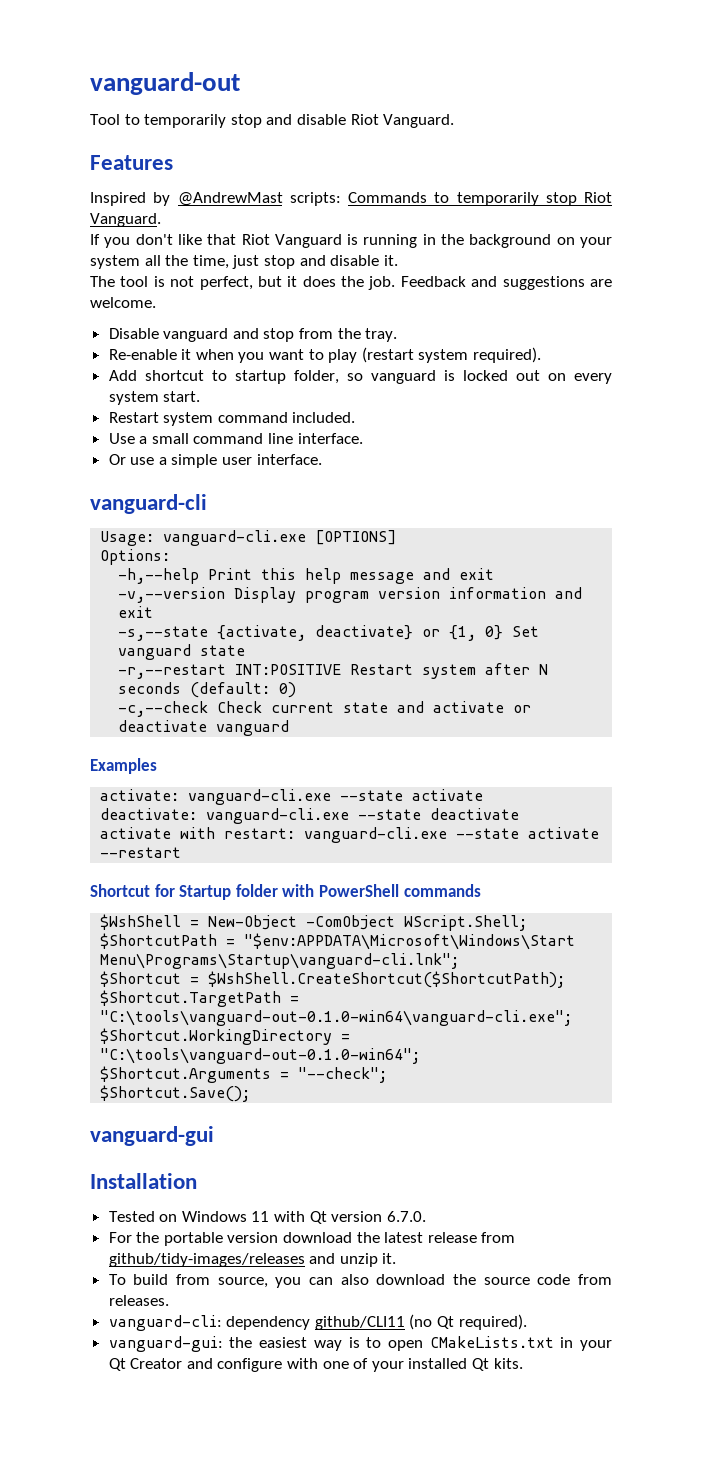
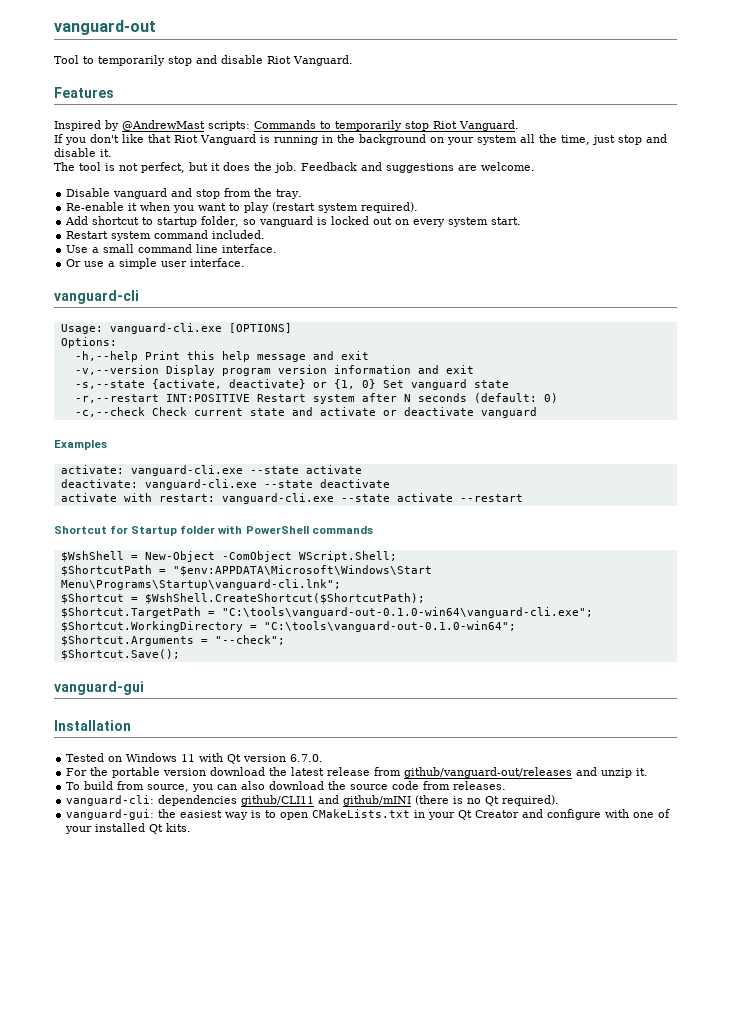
- For the portable version download the latest release from github/tidy-images/releases and unzip it.
+ For the portable version download the latest release from github/vanguard-out/releases and unzip it.
- vanguard-cli: dependency github/CLI11 (no Qt required).
+ vanguard-cli: dependencies github/CLI11 and github/mINI (there is no Qt required).

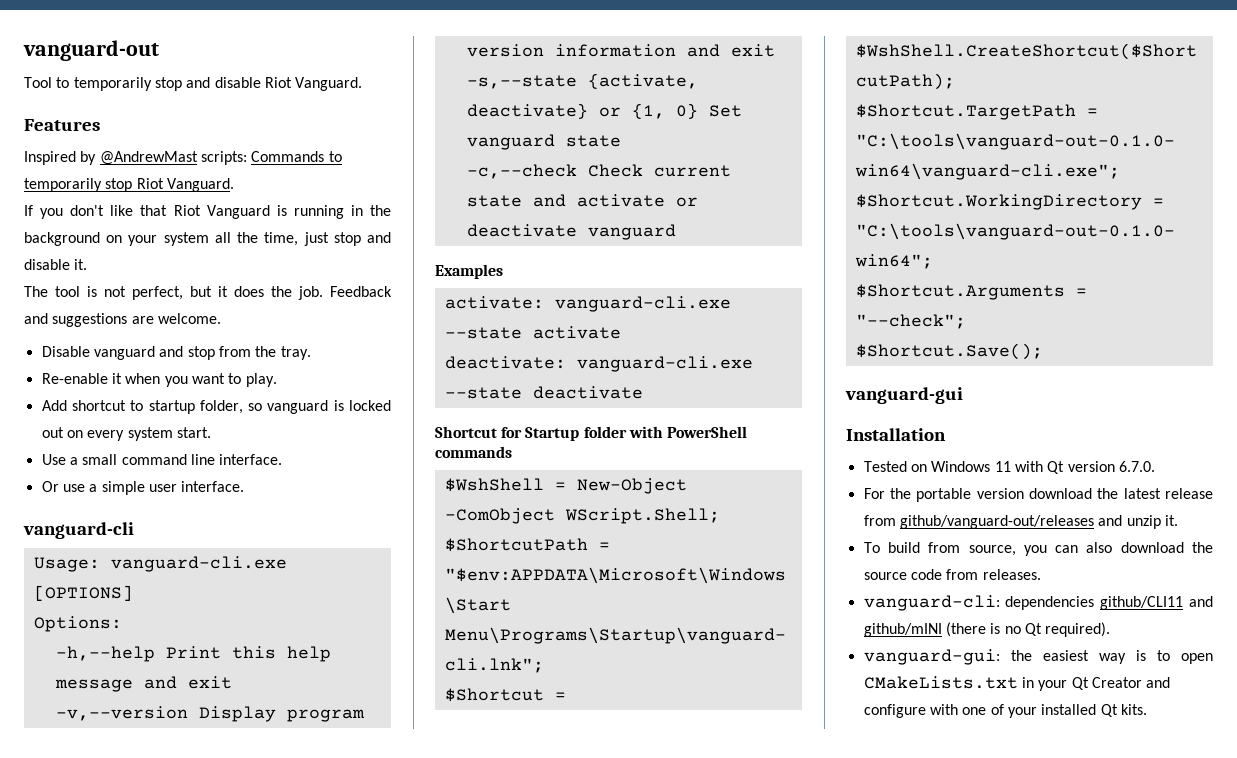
- Re-enable it when you want to play (restart system required).
+ Re-enable it when you want to play.
- Restart system command included.
- -r,--restart INT:POSITIVE Restart system after N seconds (default: 0)
- activate with restart: vanguard-cli.exe --state activate --restart

